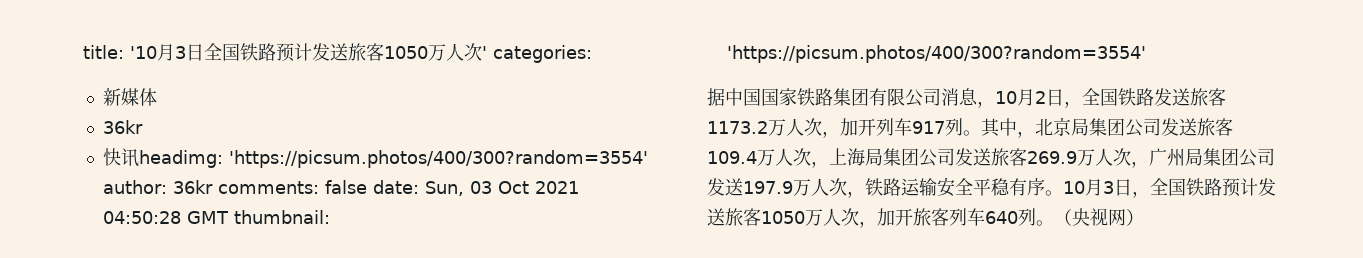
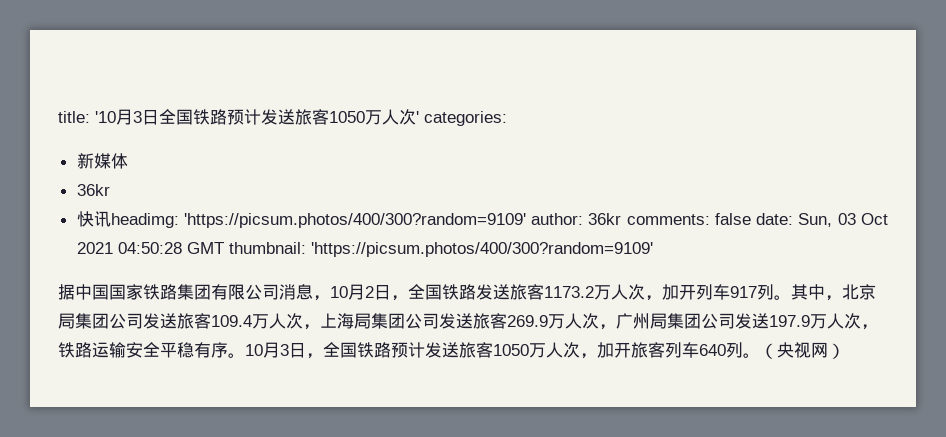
- 快讯headimg: 'https://picsum.photos/400/300?random=3554' author: 36kr comments: false date: Sun, 03 Oct 2021 04:50:28 GMT thumbnail: 'https://picsum.photos/400/300?random=3554'
+ 快讯headimg: 'https://picsum.photos/400/300?random=9109' author: 36kr comments: false date: Sun, 03 Oct 2021 04:50:28 GMT thumbnail: 'https://picsum.photos/400/300?random=9109'

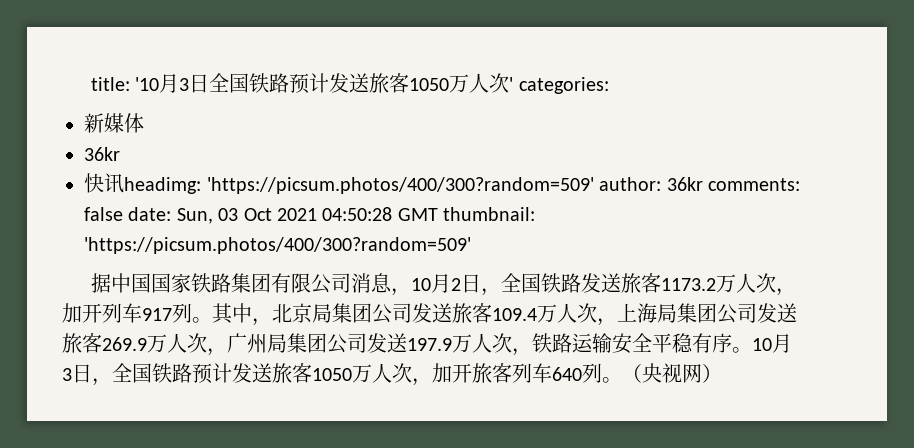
- 快讯headimg: 'https://picsum.photos/400/300?random=9109' author: 36kr comments: false date: Sun, 03 Oct 2021 04:50:28 GMT thumbnail: 'https://picsum.photos/400/300?random=9109'
+ 快讯headimg: 'https://picsum.photos/400/300?random=509' author: 36kr comments: false date: Sun, 03 Oct 2021 04:50:28 GMT thumbnail: 'https://picsum.photos/400/300?random=509'

